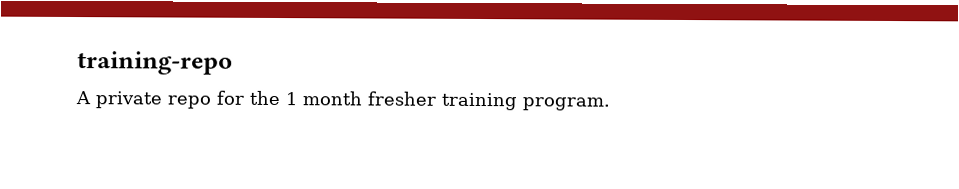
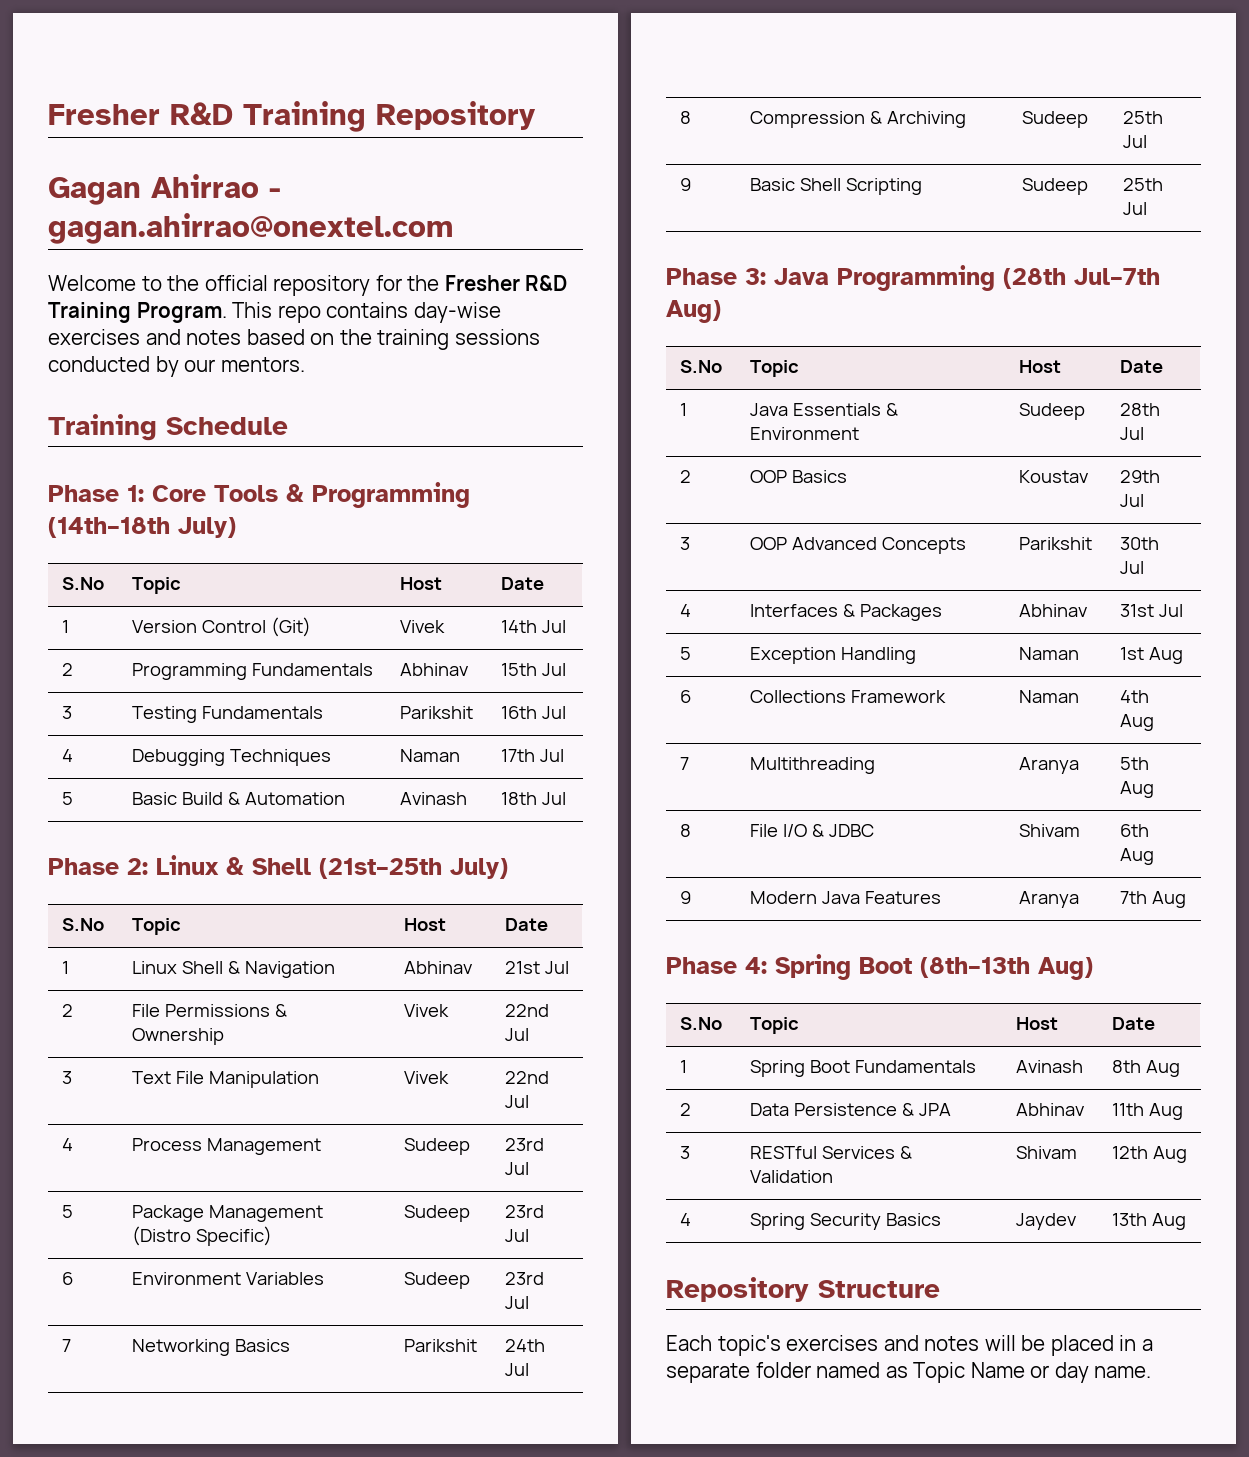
- training-repo
- A private repo for the 1 month fresher training program.
+ Fresher R&D Training Repository
+ Gagan Ahirrao - gagan.ahirrao@onextel.com
+ Welcome to the official repository for the Fresher R&D Training Program. This repo contains day-wise exercises and notes based on the training sessions conducted by our mentors.
+ Training Schedule
+ Phase 1: Core Tools & Programming (14th–18th July)
+ S.No | Topic | Host | Date
+ 1 | Version Control (Git) | Vivek | 14th Jul
+ 2 | Programming Fundamentals | Abhinav | 15th Jul
+ 3 | Testing Fundamentals | Parikshit | 16th Jul
+ 4 | Debugging Techniques | Naman | 17th Jul
+ 5 | Basic Build & Automation | Avinash | 18th Jul
+ Phase 2: Linux & Shell (21st–25th July)
+ S.No | Topic | Host | Date
+ 1 | Linux Shell & Navigation | Abhinav | 21st Jul
+ 2 | File Permissions & Ownership | Vivek | 22nd Jul
+ 3 | Text File Manipulation | Vivek | 22nd Jul
+ 4 | Process Management | Sudeep | 23rd Jul
+ 5 | Package Management (Distro Specific) | Sudeep | 23rd Jul
+ 6 | Environment Variables | Sudeep | 23rd Jul
+ 7 | Networking Basics | Parikshit | 24th Jul
+ 8 | Compression & Archiving | Sudeep | 25th Jul
+ 9 | Basic Shell Scripting | Sudeep | 25th Jul
+ Phase 3: Java Programming (28th Jul–7th Aug)
+ S.No | Topic | Host | Date
+ 1 | Java Essentials & Environment | Sudeep | 28th Jul
+ 2 | OOP Basics | Koustav | 29th Jul
+ 3 | OOP Advanced Concepts | Parikshit | 30th Jul
+ 4 | Interfaces & Packages | Abhinav | 31st Jul
+ 5 | Exception Handling | Naman | 1st Aug
+ 6 | Collections Framework | Naman | 4th Aug
+ 7 | Multithreading | Aranya | 5th Aug
+ 8 | File I/O & JDBC | Shivam | 6th Aug
+ 9 | Modern Java Features | Aranya | 7th Aug
+ Phase 4: Spring Boot (8th–13th Aug)
+ S.No | Topic | Host | Date
+ 1 | Spring Boot Fundamentals | Avinash | 8th Aug
+ 2 | Data Persistence & JPA | Abhinav | 11th Aug
+ 3 | RESTful Services & Validation | Shivam | 12th Aug
+ 4 | Spring Security Basics | Jaydev | 13th Aug
+ Repository Structure
+ Each topic's exercises and notes will be placed in a separate folder named as Topic Name or day name.

